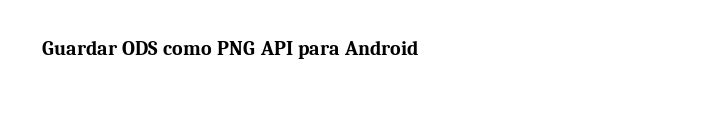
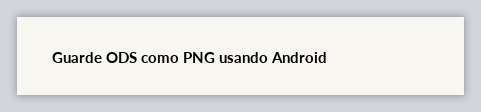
- Guardar ODS como PNG API para Android
+ Guarde ODS como PNG usando Android

